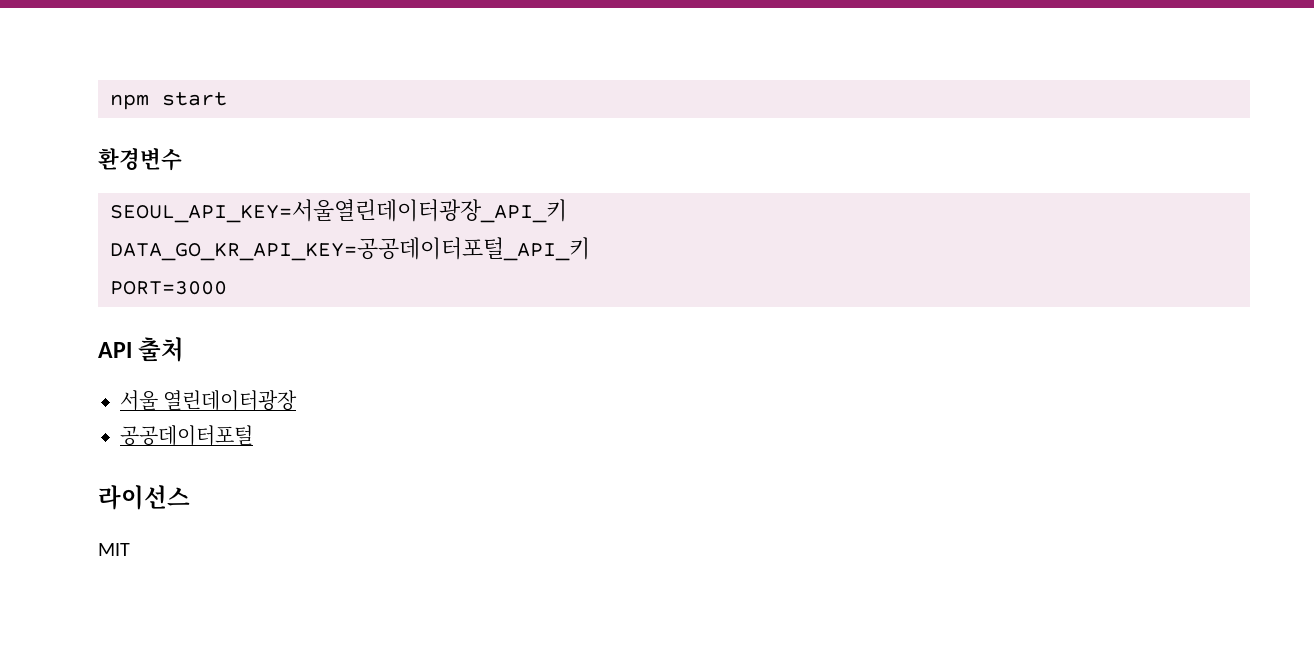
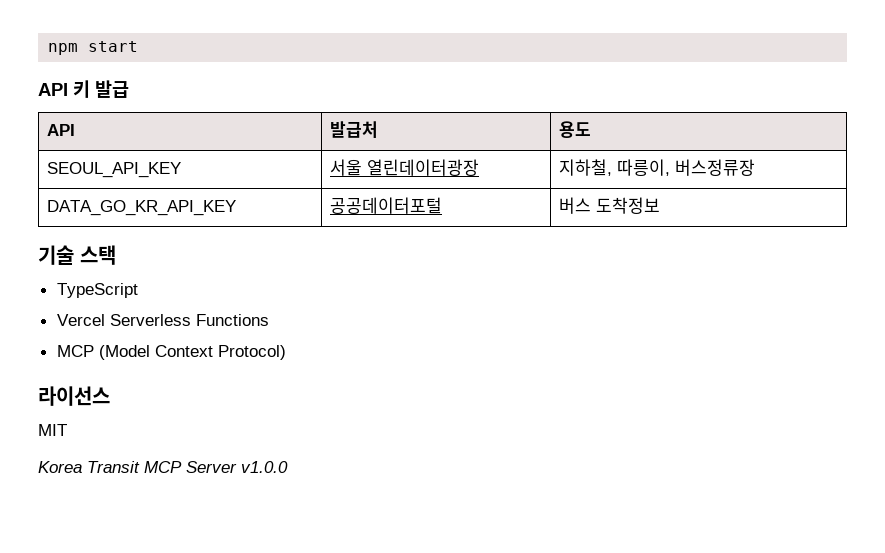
- 환경변수
- SEOUL_API_KEY=서울열린데이터광장_API_키
- DATA_GO_KR_API_KEY=공공데이터포털_API_키
- PORT=3000
- API 출처
- 서울 열린데이터광장
- 공공데이터포털
+ API 키 발급
+ API | 발급처 | 용도
+ SEOUL_API_KEY | 서울 열린데이터광장 | 지하철, 따릉이, 버스정류장
+ DATA_GO_KR_API_KEY | 공공데이터포털 | 버스 도착정보
+ 기술 스택
+ TypeScript
+ Vercel Serverless Functions
+ MCP (Model Context Protocol)
  라이선스
  MIT
+ Korea Transit MCP Server v1.0.0

